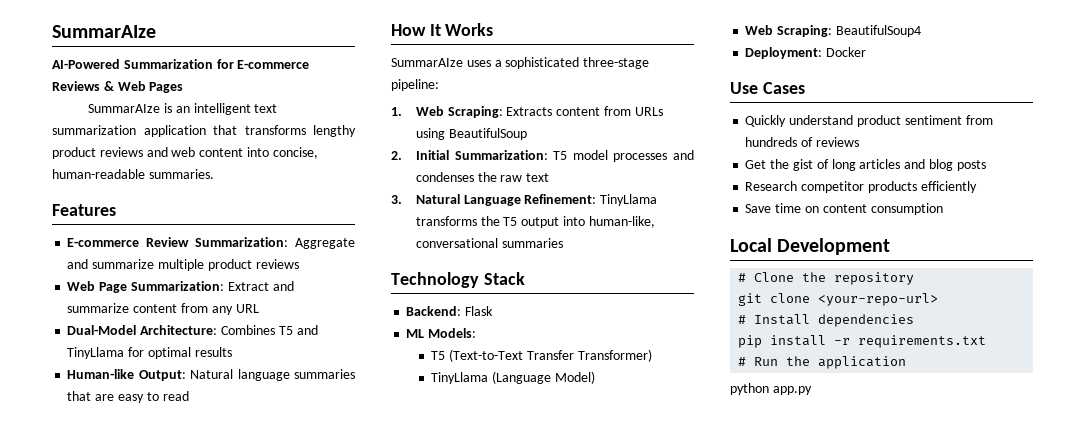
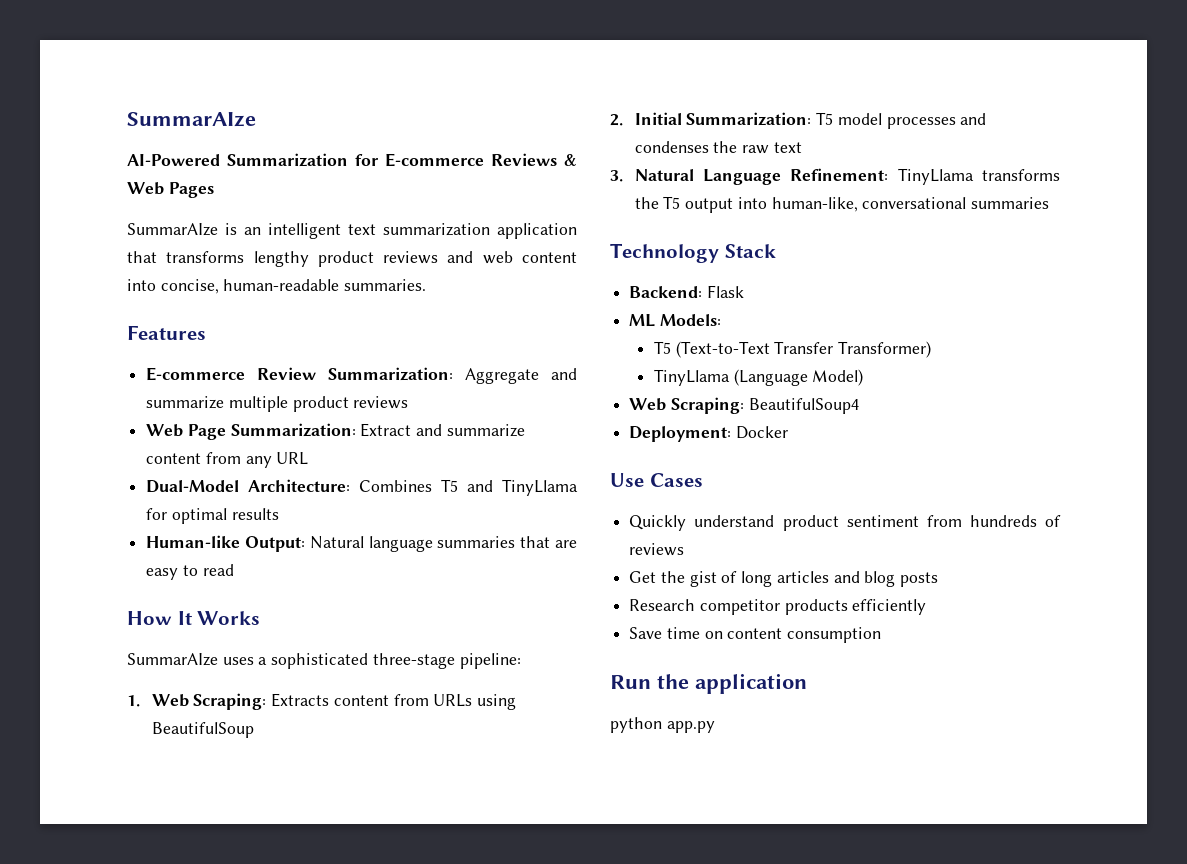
- Local Development
- # Clone the repository
- git clone <your-repo-url>
- # Install dependencies
- pip install -r requirements.txt
- # Run the application
+ Run the application

